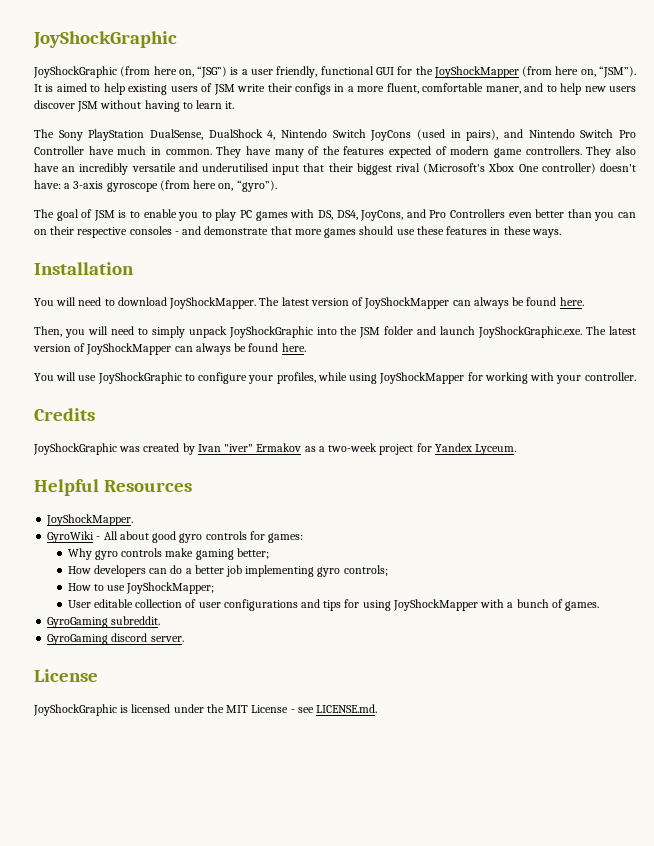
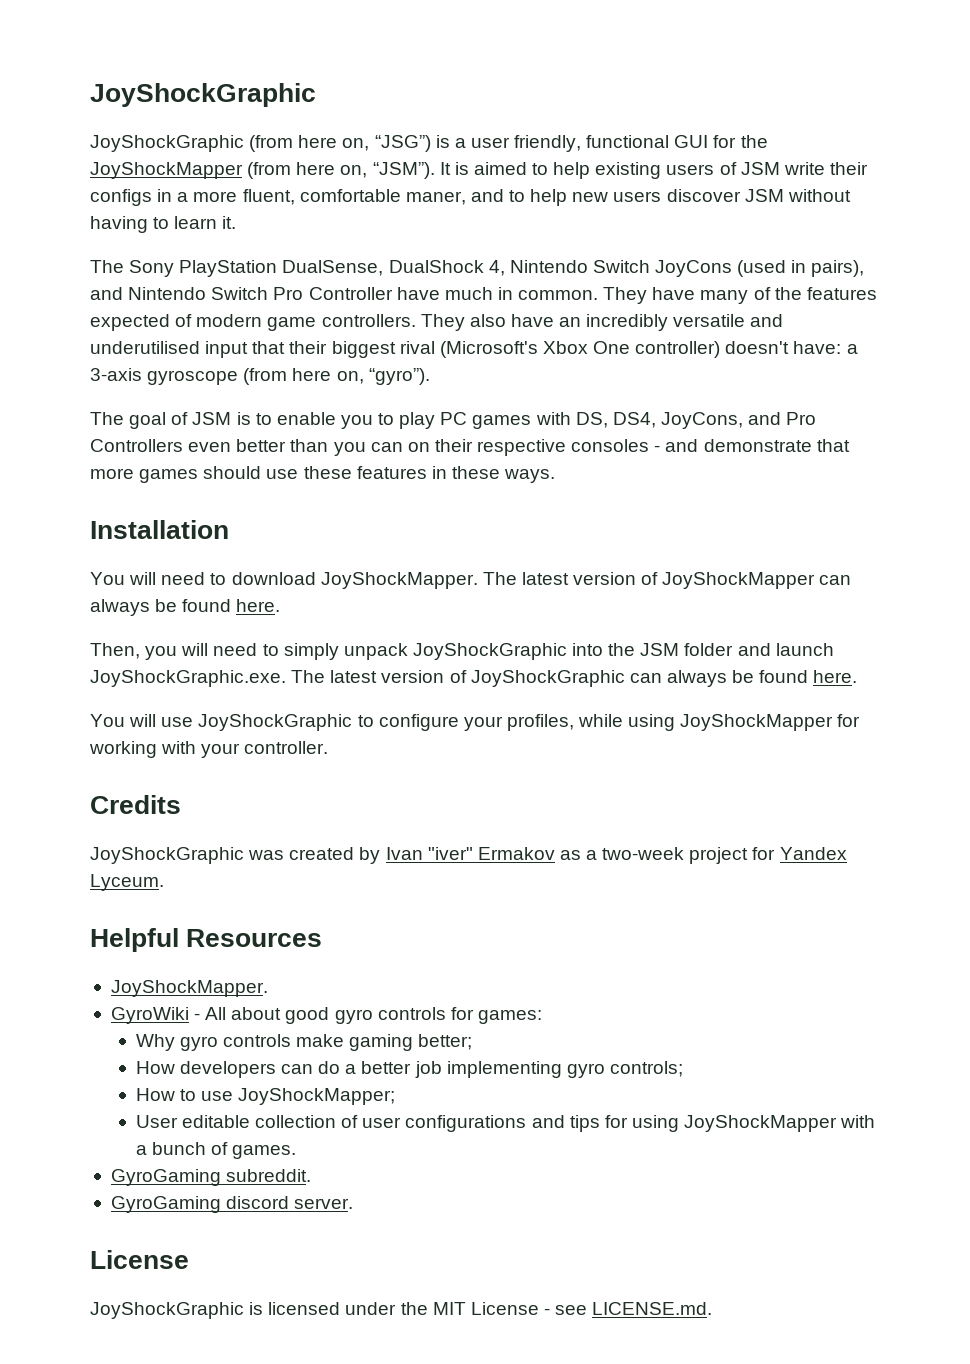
- Then, you will need to simply unpack JoyShockGraphic into the JSM folder and launch JoyShockGraphic.exe. The latest version of JoyShockMapper can always be found here.
+ Then, you will need to simply unpack JoyShockGraphic into the JSM folder and launch JoyShockGraphic.exe. The latest version of JoyShockGraphic can always be found here.

